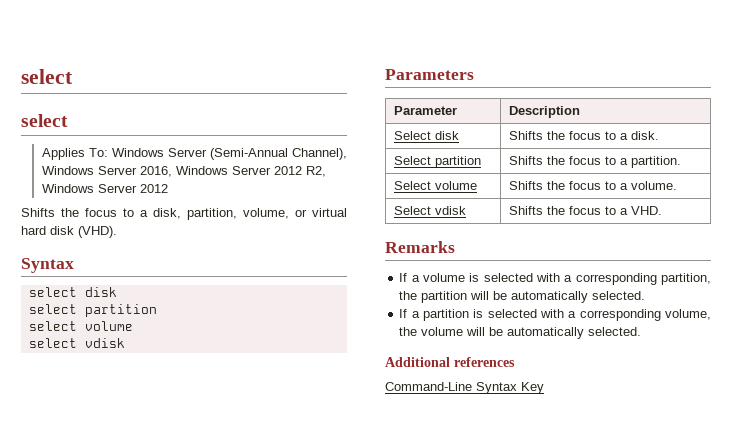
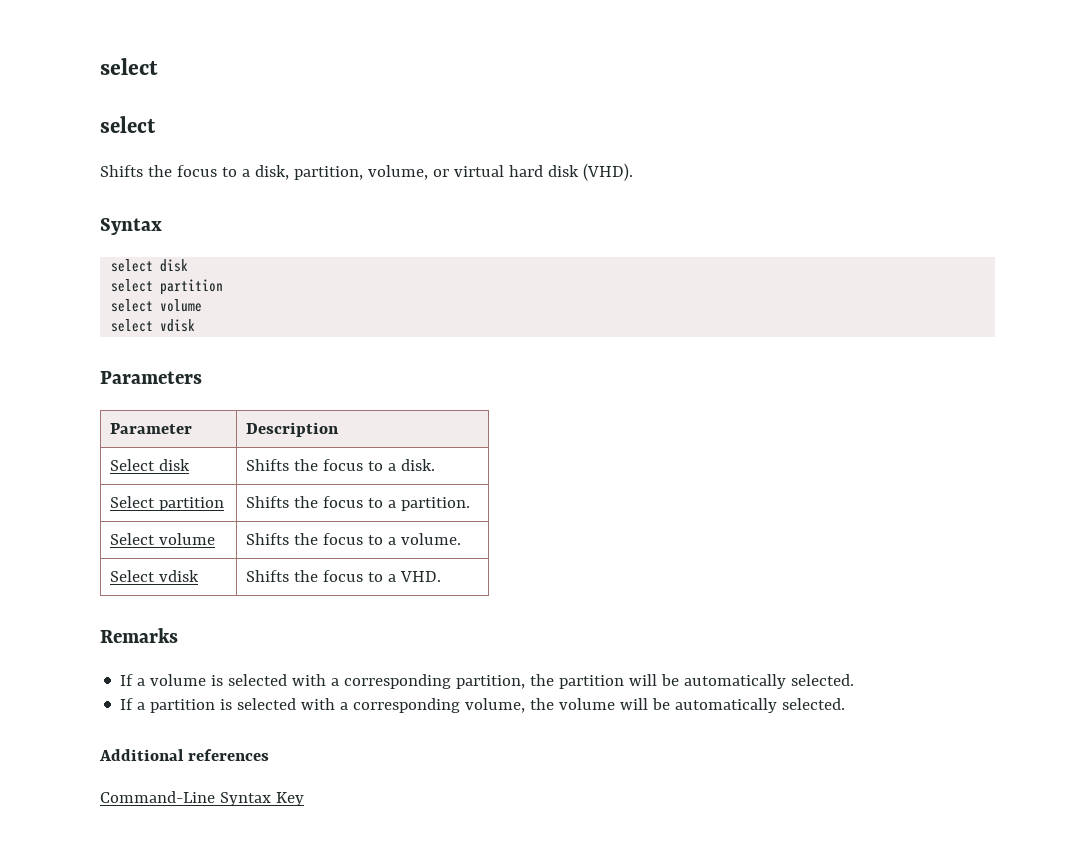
- Applies To: Windows Server (Semi-Annual Channel), Windows Server 2016, Windows Server 2012 R2, Windows Server 2012

